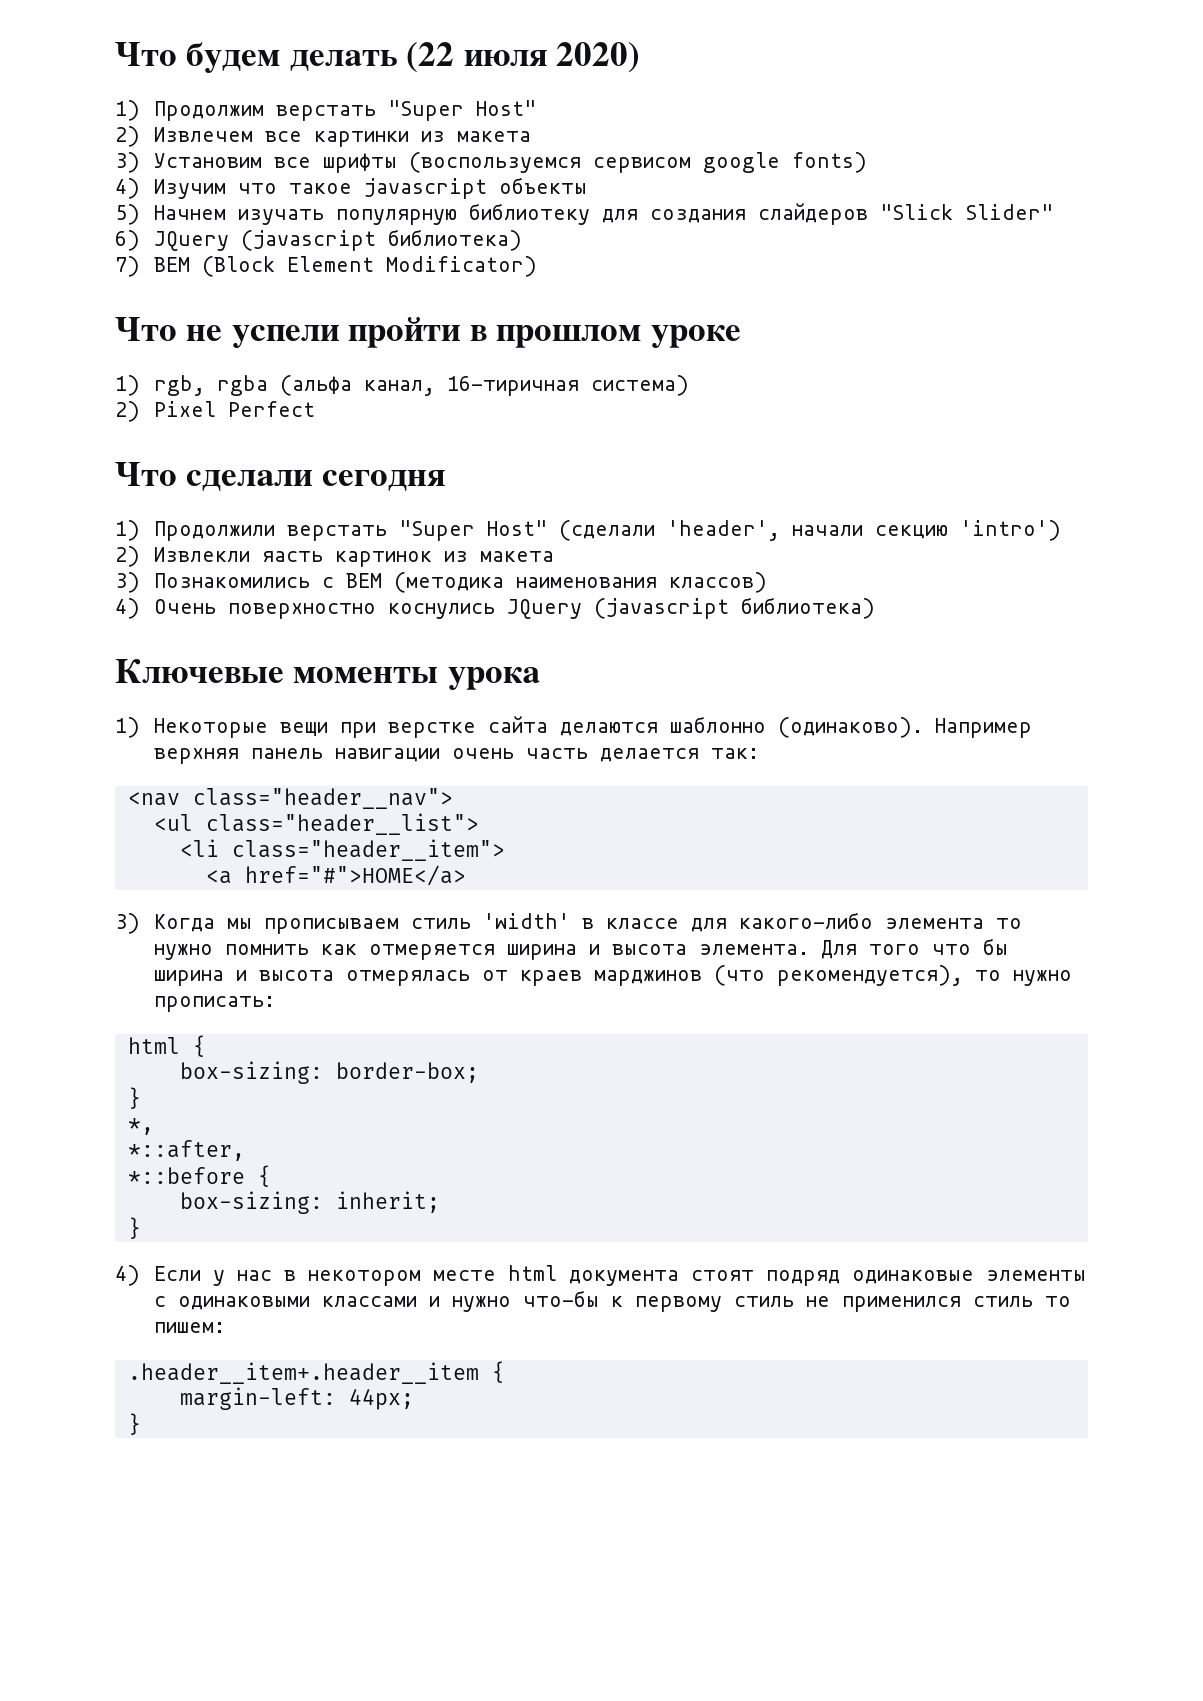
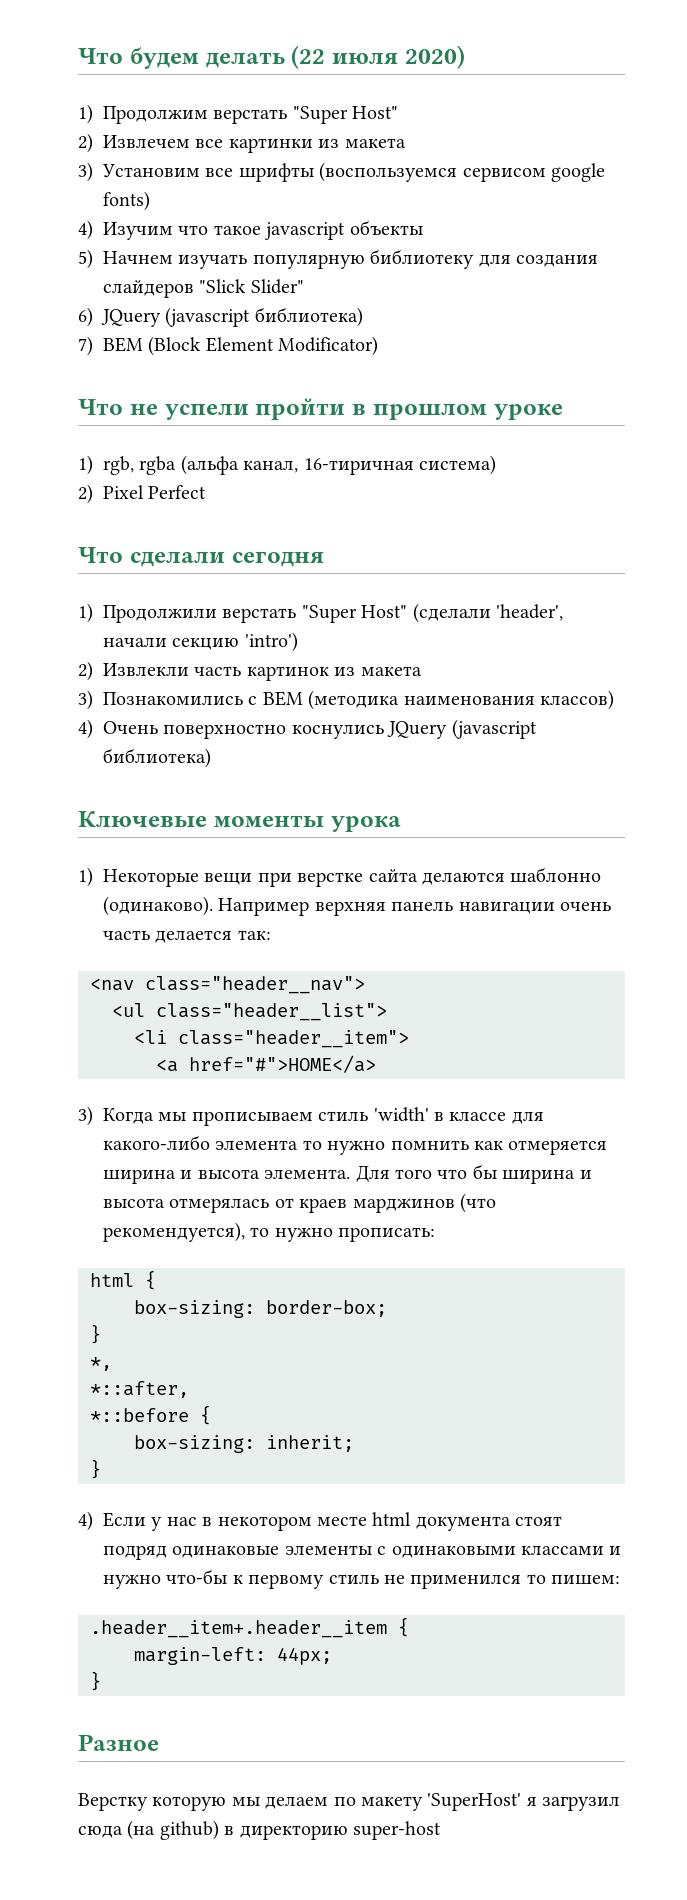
- 2) Извлекли яасть картинок из макета
+ 2) Извлекли часть картинок из макета
- 4) Если у нас в некотором месте html документа стоят подряд одинаковые элементы с одинаковыми классами и нужно что-бы к первому стиль не применился стиль то пишем:
+ 4) Если у нас в некотором месте html документа стоят подряд одинаковые элементы с одинаковыми классами и нужно что-бы к первому стиль не применился то пишем:
+ Разное
+ Верстку которую мы делаем по макету 'SuperHost' я загрузил сюда (на github) в директорию super-host

